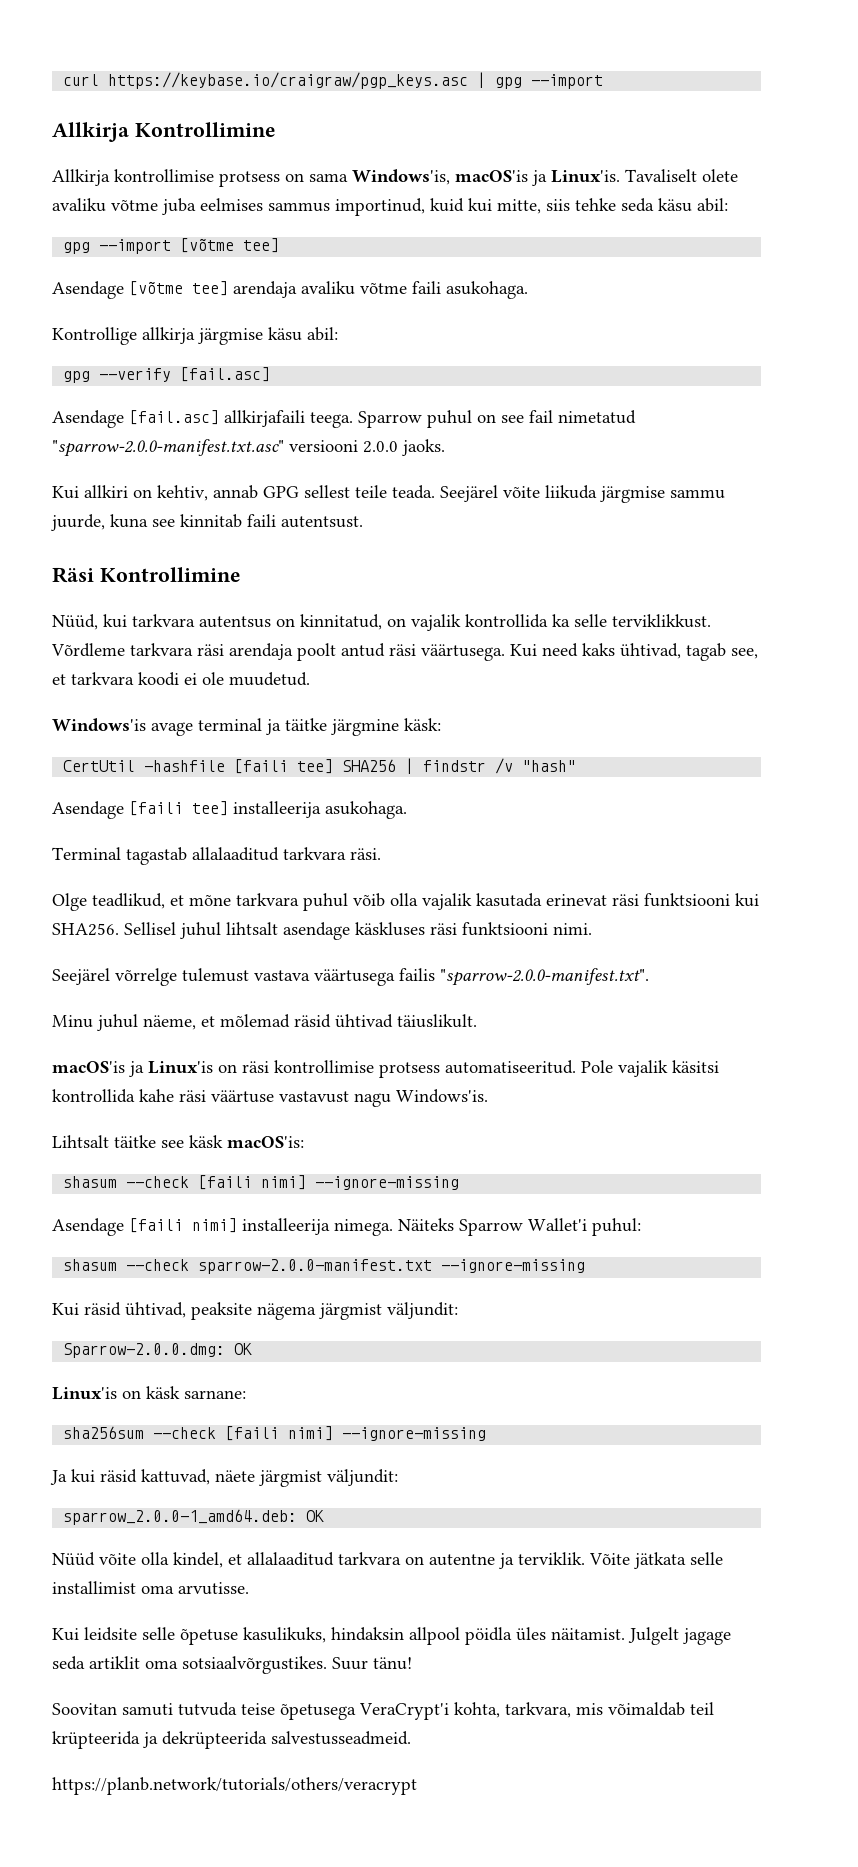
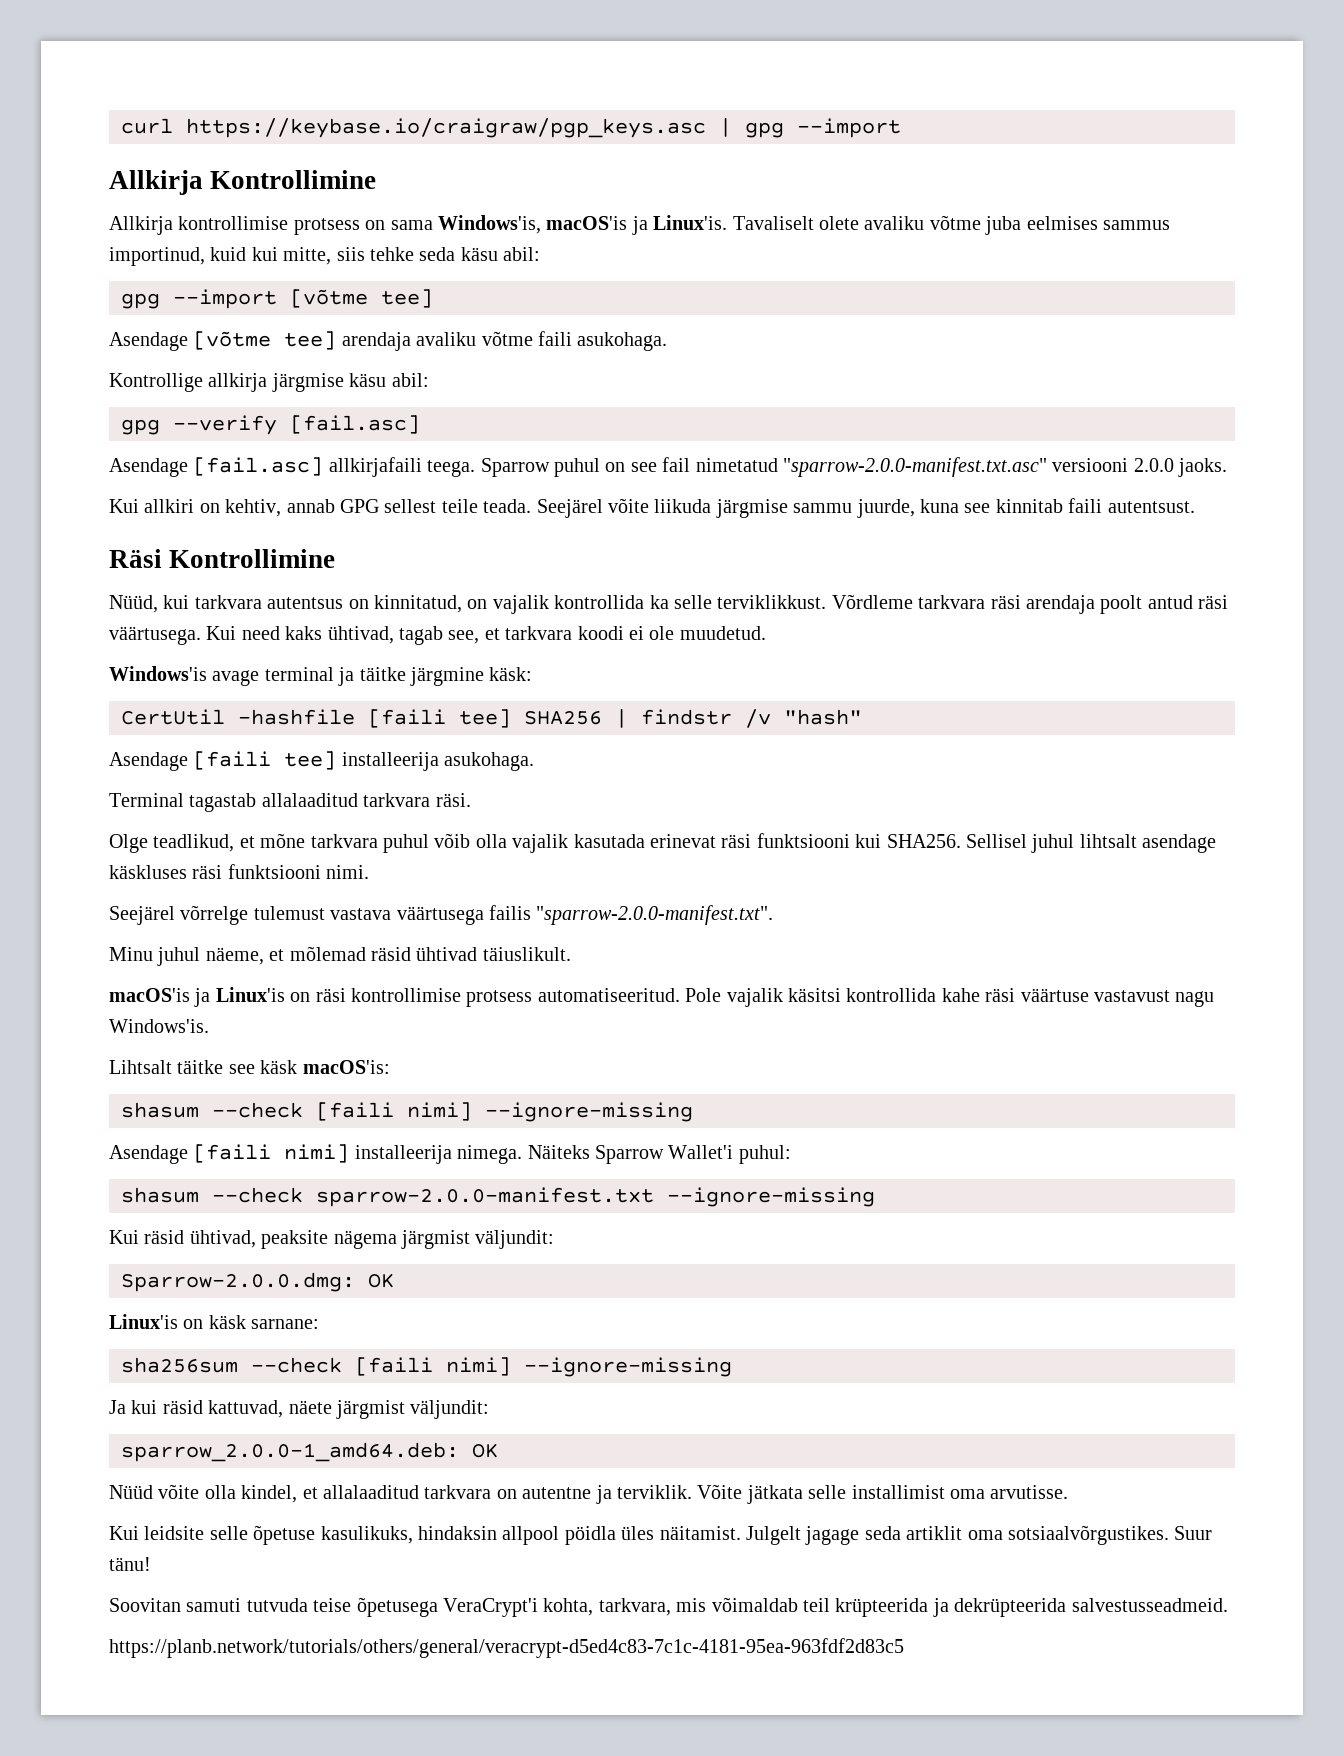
- https://planb.network/tutorials/others/veracrypt
+ https://planb.network/tutorials/others/general/veracrypt-d5ed4c83-7c1c-4181-95ea-963fdf2d83c5

